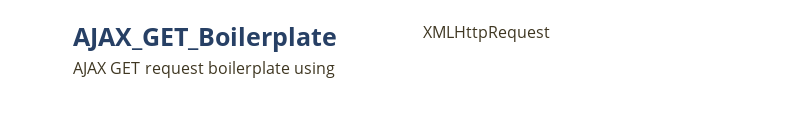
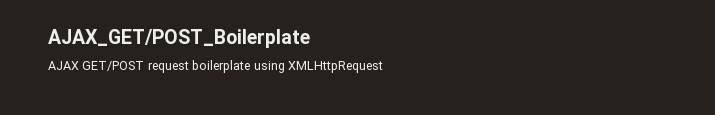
- AJAX_GET_Boilerplate
+ AJAX_GET/POST_Boilerplate
- AJAX GET request boilerplate using XMLHttpRequest
+ AJAX GET/POST request boilerplate using XMLHttpRequest

